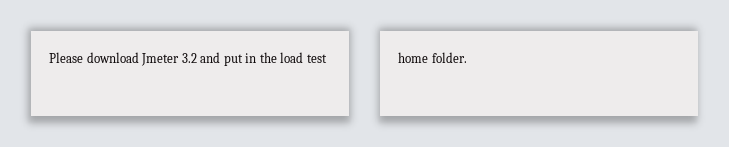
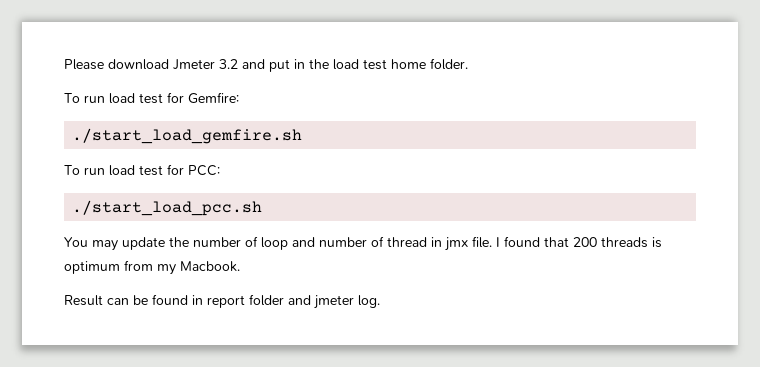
+ To run load test for Gemfire:
+ ./start_load_gemfire.sh
+ To run load test for PCC:
+ ./start_load_pcc.sh
+ You may update the number of loop and number of thread in jmx file. I found that 200 threads is optimum from my Macbook.
+ Result can be found in report folder and jmeter log.

